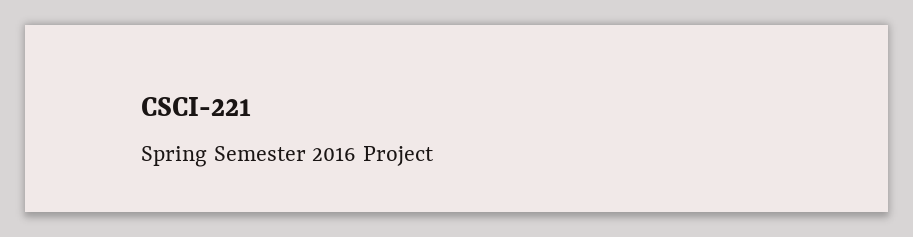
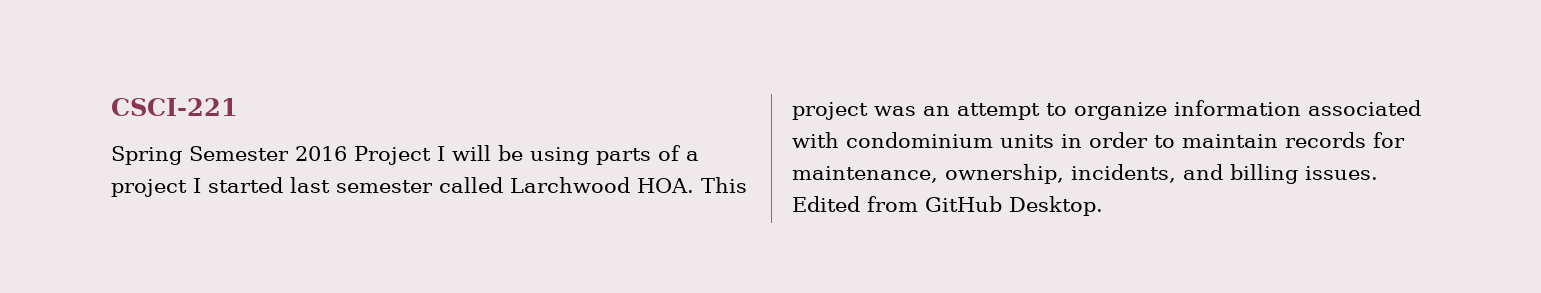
- Spring Semester 2016 Project
+ Spring Semester 2016 Project I will be using parts of a project I started last semester called Larchwood HOA. This project was an attempt to organize information associated with condominium units in order to maintain records for maintenance, ownership, incidents, and billing issues. Edited from GitHub Desktop.

